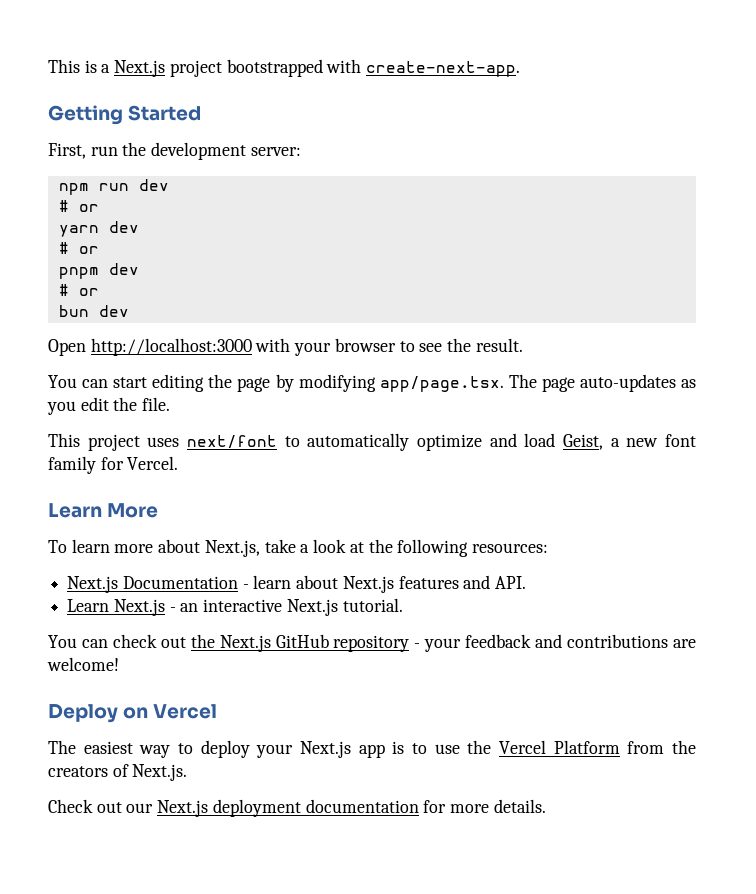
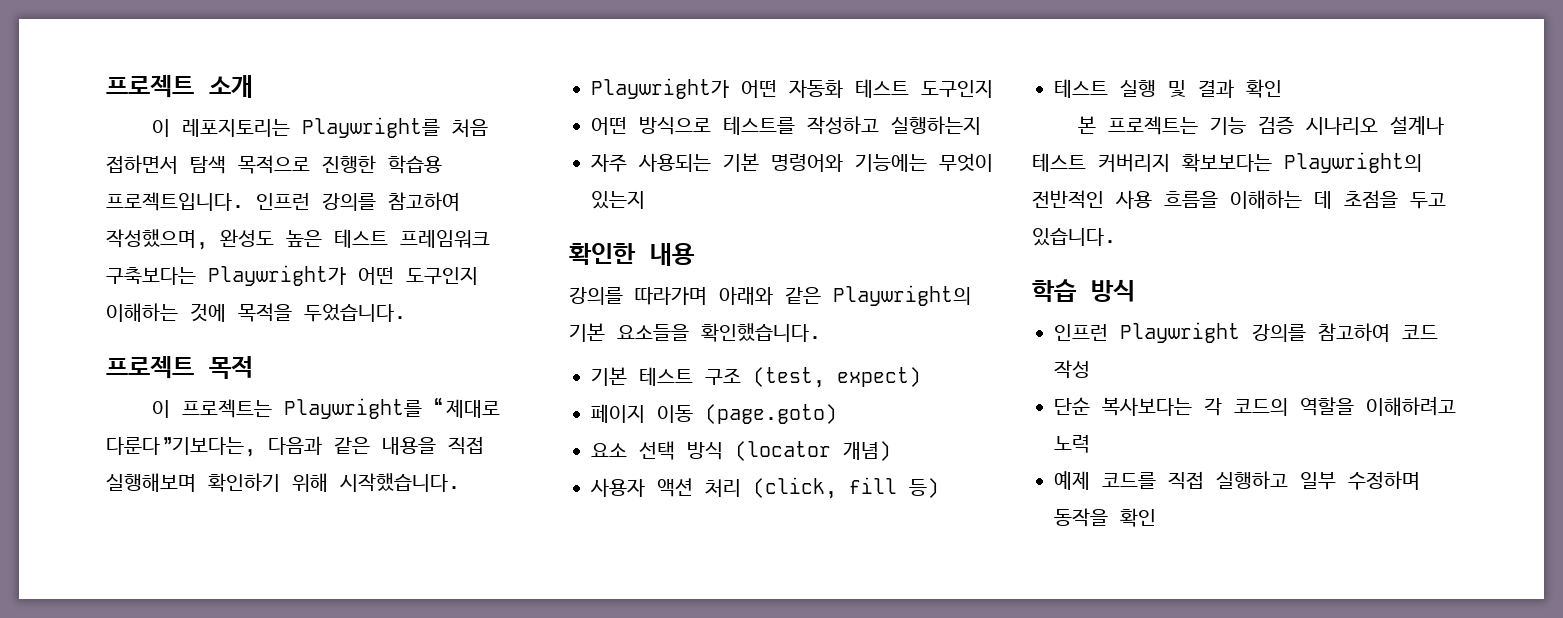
- This is a Next.js project bootstrapped with create-next-app.
- Getting Started
- First, run the development server:
- npm run dev
- # or
- yarn dev
- # or
- pnpm dev
- # or
- bun dev
- Open http://localhost:3000 with your browser to see the result.
- You can start editing the page by modifying app/page.tsx. The page auto-updates as you edit the file.
- This project uses next/font to automatically optimize and load Geist, a new font family for Vercel.
- Learn More
- To learn more about Next.js, take a look at the following resources:
- Next.js Documentation - learn about Next.js features and API.
- Learn Next.js - an interactive Next.js tutorial.
- You can check out the Next.js GitHub repository - your feedback and contributions are welcome!
- Deploy on Vercel
- The easiest way to deploy your Next.js app is to use the Vercel Platform from the creators of Next.js.
- Check out our Next.js deployment documentation for more details.
+ 프로젝트 소개
+ 이 레포지토리는 Playwright를 처음 접하면서 탐색 목적으로 진행한 학습용 프로젝트입니다. 인프런 강의를 참고하여 작성했으며, 완성도 높은 테스트 프레임워크 구축보다는 Playwright가 어떤 도구인지 이해하는 것에 목적을 두었습니다.
+ 프로젝트 목적
+ 이 프로젝트는 Playwright를 “제대로 다룬다”기보다는, 다음과 같은 내용을 직접 실행해보며 확인하기 위해 시작했습니다.
+ Playwright가 어떤 자동화 테스트 도구인지
+ 어떤 방식으로 테스트를 작성하고 실행하는지
+ 자주 사용되는 기본 명령어와 기능에는 무엇이 있는지
+ 확인한 내용
+ 강의를 따라가며 아래와 같은 Playwright의 기본 요소들을 확인했습니다.
+ 기본 테스트 구조 (test, expect)
+ 페이지 이동 (page.goto)
+ 요소 선택 방식 (locator 개념)
+ 사용자 액션 처리 (click, fill 등)
+ 테스트 실행 및 결과 확인
+ 본 프로젝트는 기능 검증 시나리오 설계나 테스트 커버리지 확보보다는 Playwright의 전반적인 사용 흐름을 이해하는 데 초점을 두고 있습니다.
+ 학습 방식
+ 인프런 Playwright 강의를 참고하여 코드 작성
+ 단순 복사보다는 각 코드의 역할을 이해하려고 노력
+ 예제 코드를 직접 실행하고 일부 수정하며 동작을 확인

